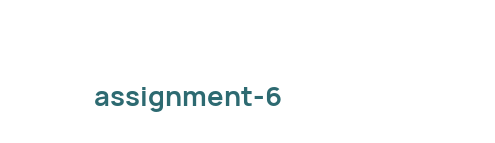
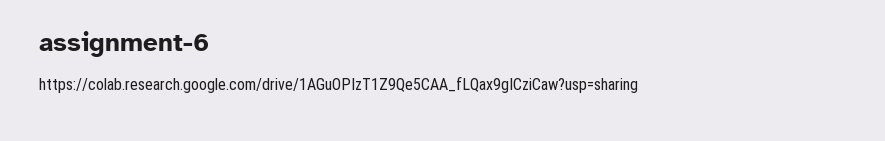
+ https://colab.research.google.com/drive/1AGuOPIzT1Z9Qe5CAA_fLQax9gICziCaw?usp=sharing

